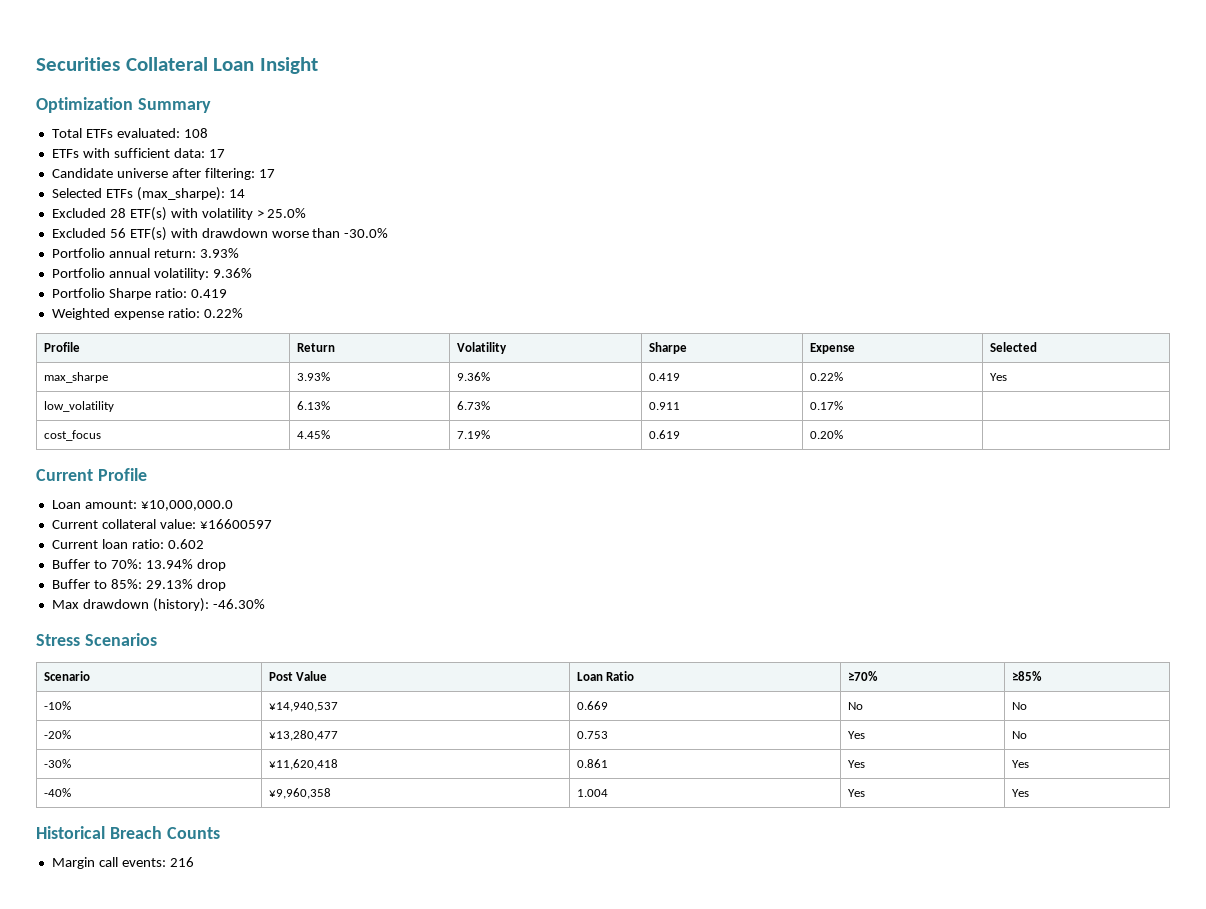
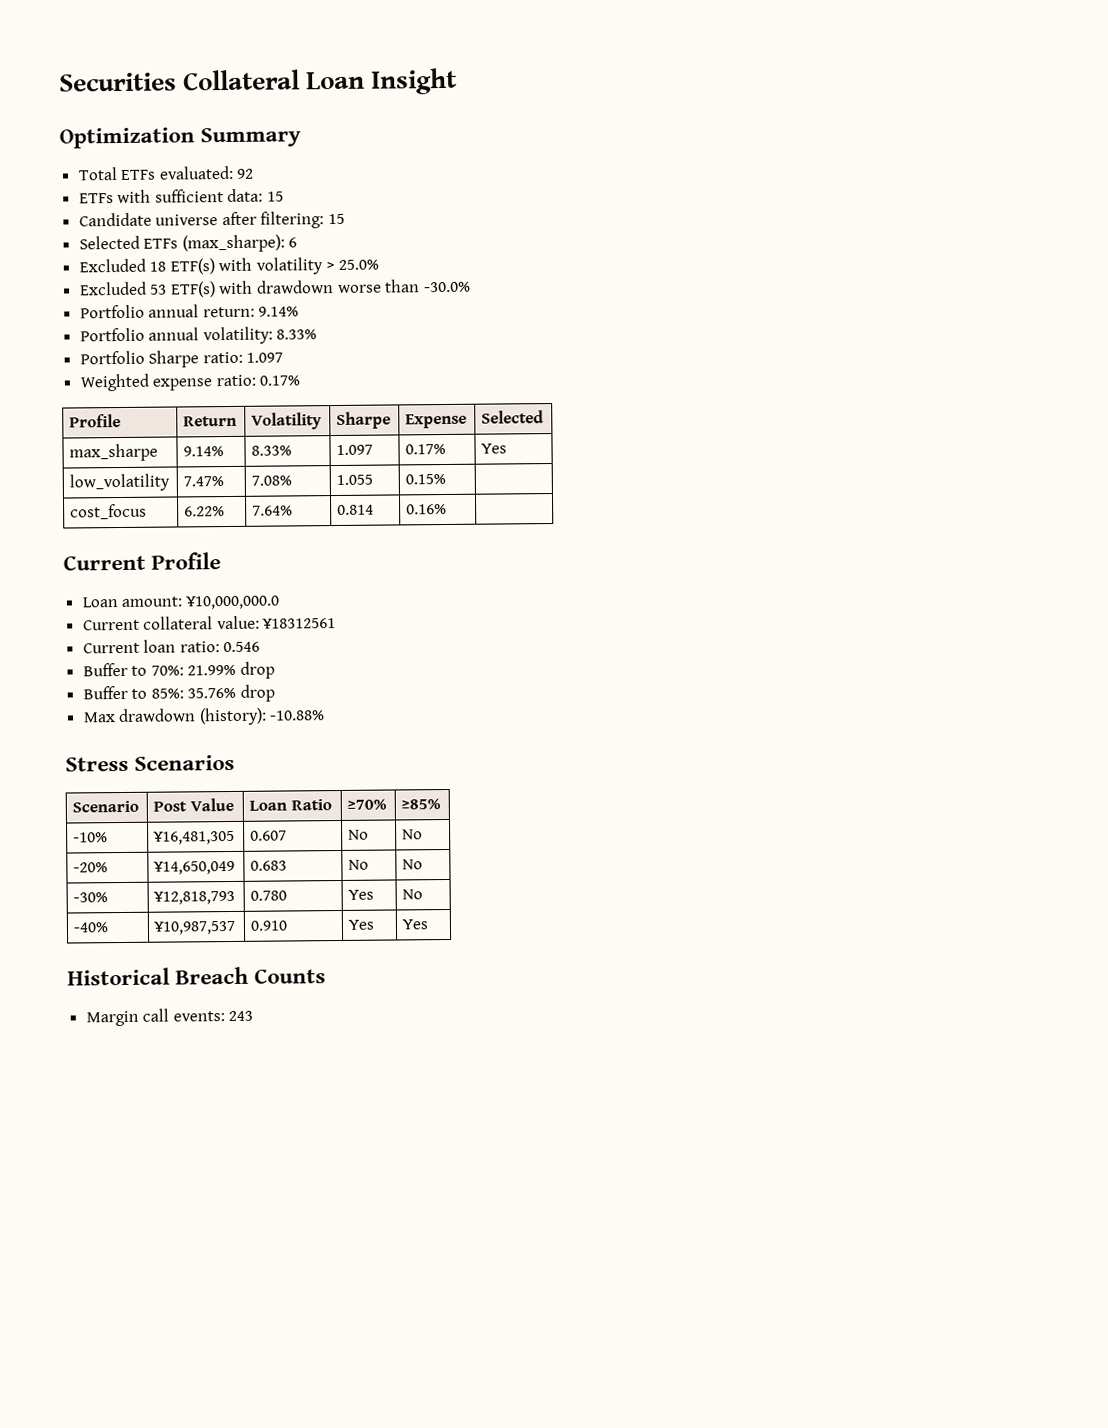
- Total ETFs evaluated: 108
+ Total ETFs evaluated: 92
- ETFs with sufficient data: 17
+ ETFs with sufficient data: 15
- Candidate universe after filtering: 17
+ Candidate universe after filtering: 15
- Selected ETFs (max_sharpe): 14
- Excluded 28 ETF(s) with volatility > 25.0%
+ Selected ETFs (max_sharpe): 6
+ Excluded 18 ETF(s) with volatility > 25.0%
- Excluded 56 ETF(s) with drawdown worse than -30.0%
+ Excluded 53 ETF(s) with drawdown worse than -30.0%
- Portfolio annual return: 3.93%
+ Portfolio annual return: 9.14%
- Portfolio annual volatility: 9.36%
+ Portfolio annual volatility: 8.33%
- Portfolio Sharpe ratio: 0.419
+ Portfolio Sharpe ratio: 1.097
- Weighted expense ratio: 0.22%
+ Weighted expense ratio: 0.17%
- max_sharpe | 3.93% | 9.36% | 0.419 | 0.22% | Yes
- low_volatility | 6.13% | 6.73% | 0.911 | 0.17% |
- cost_focus | 4.45% | 7.19% | 0.619 | 0.20% |
+ max_sharpe | 9.14% | 8.33% | 1.097 | 0.17% | Yes
+ low_volatility | 7.47% | 7.08% | 1.055 | 0.15% |
+ cost_focus | 6.22% | 7.64% | 0.814 | 0.16% |
- Current collateral value: ¥16600597
+ Current collateral value: ¥18312561
- Current loan ratio: 0.602
+ Current loan ratio: 0.546
- Buffer to 70%: 13.94% drop
+ Buffer to 70%: 21.99% drop
- Buffer to 85%: 29.13% drop
+ Buffer to 85%: 35.76% drop
- Max drawdown (history): -46.30%
+ Max drawdown (history): -10.88%
- -10% | ¥14,940,537 | 0.669 | No | No
+ -10% | ¥16,481,305 | 0.607 | No | No
- -20% | ¥13,280,477 | 0.753 | Yes | No
- -30% | ¥11,620,418 | 0.861 | Yes | Yes
+ -20% | ¥14,650,049 | 0.683 | No | No
+ -30% | ¥12,818,793 | 0.780 | Yes | No
- -40% | ¥9,960,358 | 1.004 | Yes | Yes
+ -40% | ¥10,987,537 | 0.910 | Yes | Yes
- Margin call events: 216
+ Margin call events: 243

